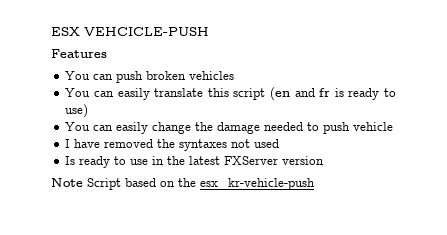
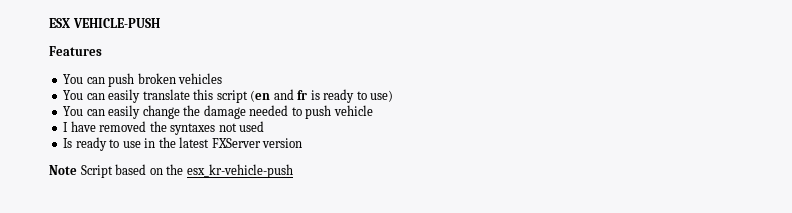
- ESX VEHCICLE-PUSH
+ ESX VEHICLE-PUSH

